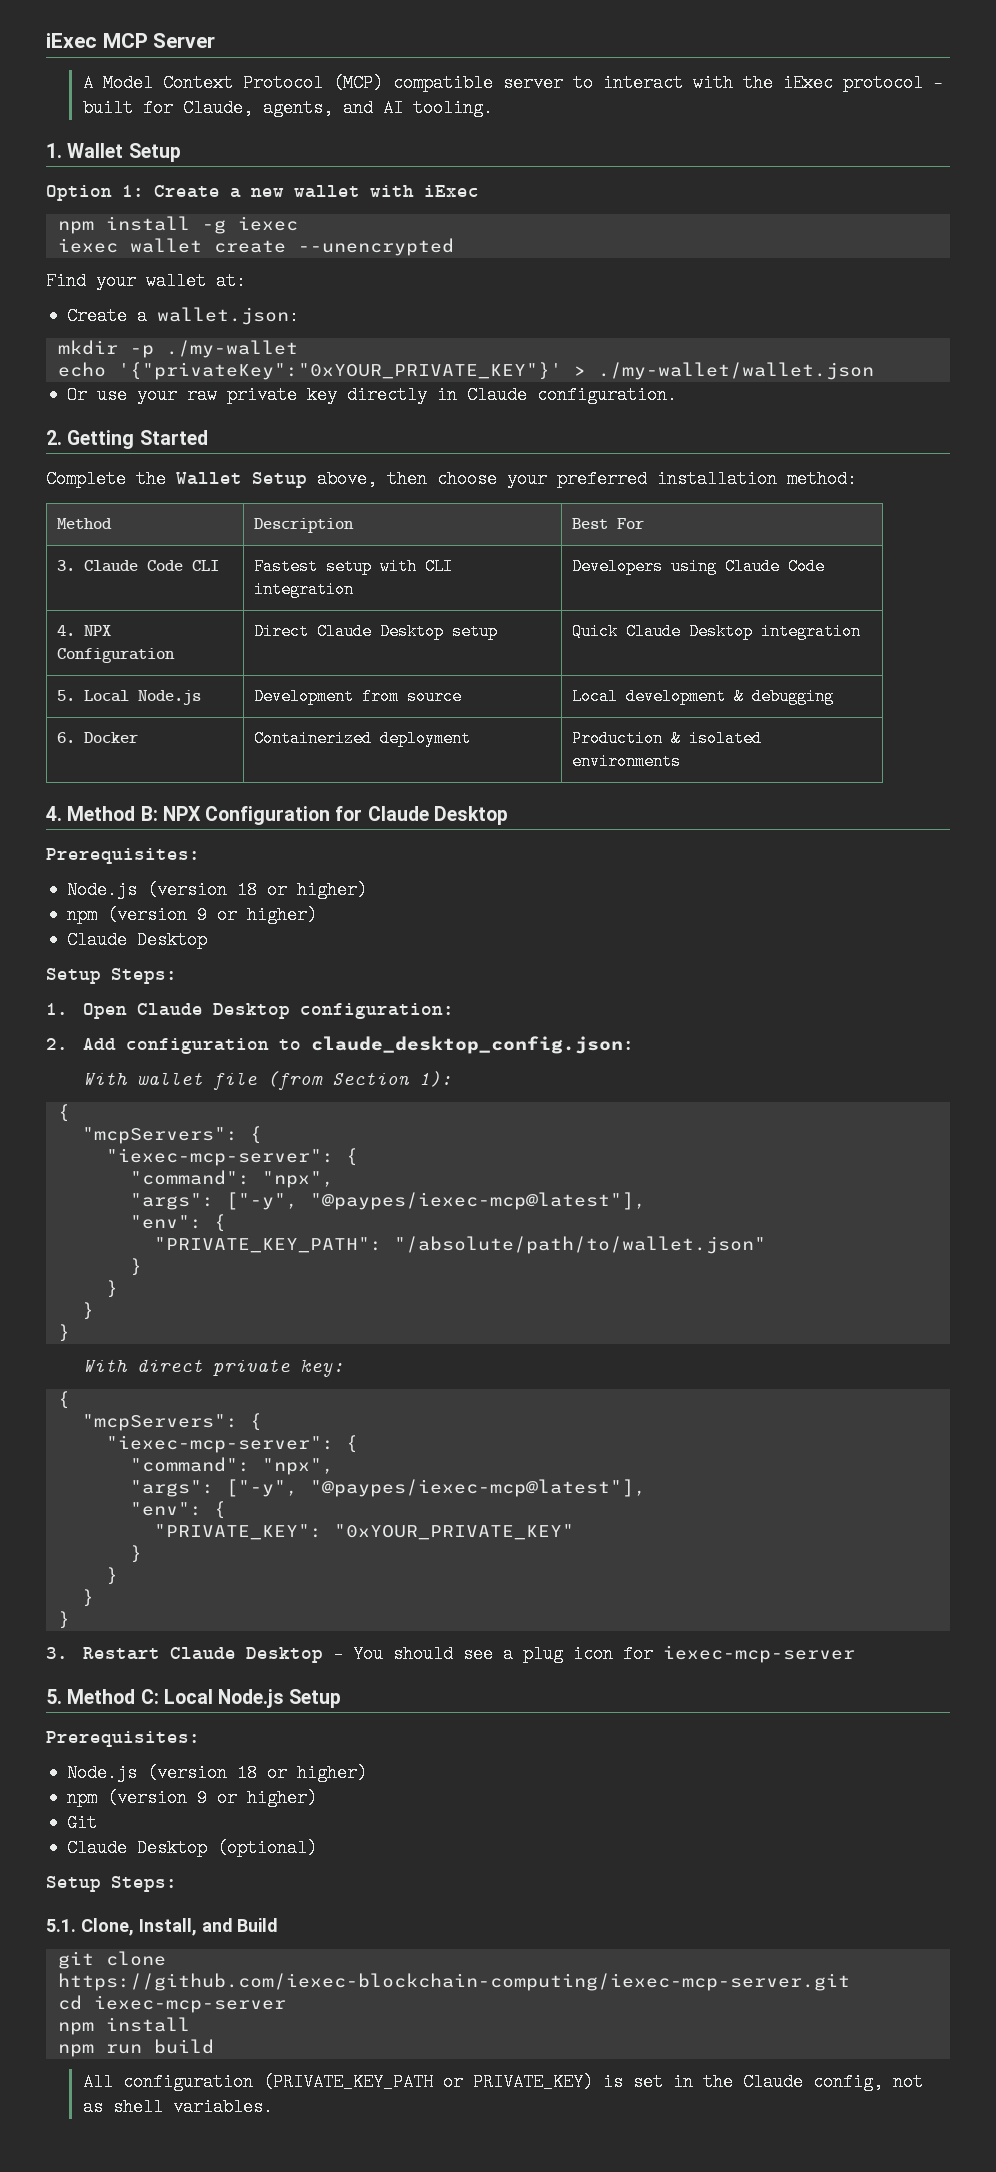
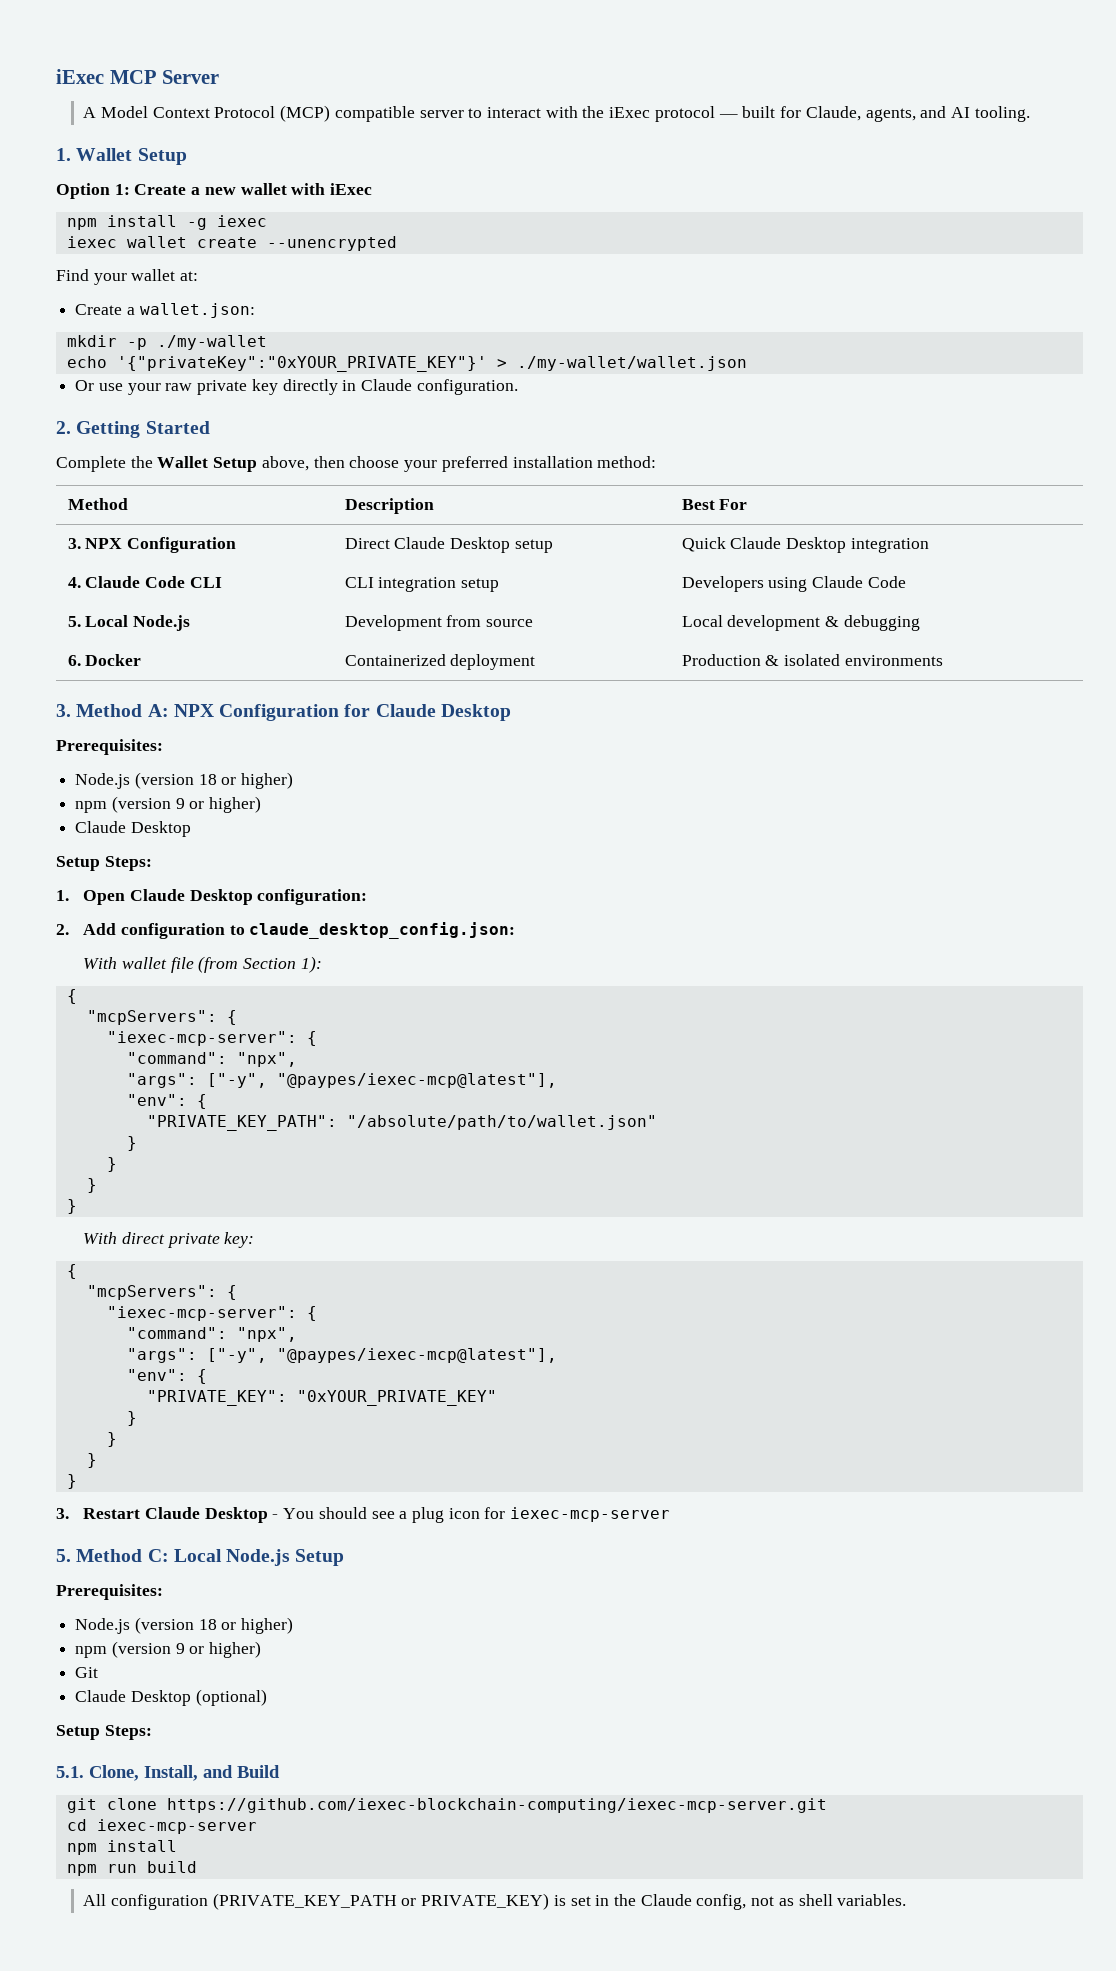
- 3. Claude Code CLI | Fastest setup with CLI integration | Developers using Claude Code
- 4. NPX Configuration | Direct Claude Desktop setup | Quick Claude Desktop integration
+ 3. NPX Configuration | Direct Claude Desktop setup | Quick Claude Desktop integration
+ 4. Claude Code CLI | CLI integration setup | Developers using Claude Code
- 4. Method B: NPX Configuration for Claude Desktop
+ 3. Method A: NPX Configuration for Claude Desktop

